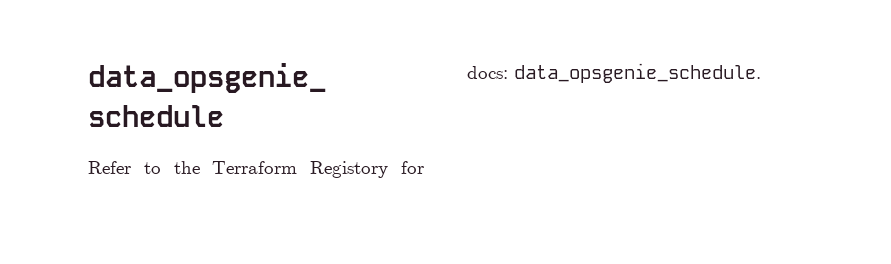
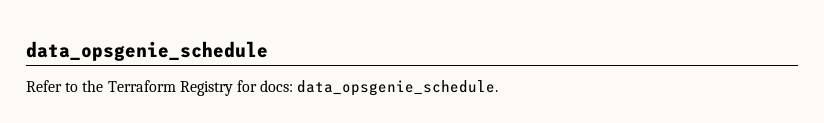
- Refer to the Terraform Registory for docs: data_opsgenie_schedule.
+ Refer to the Terraform Registry for docs: data_opsgenie_schedule.

